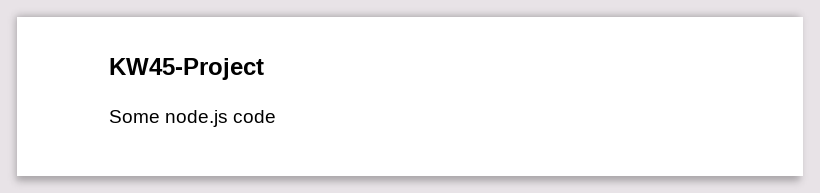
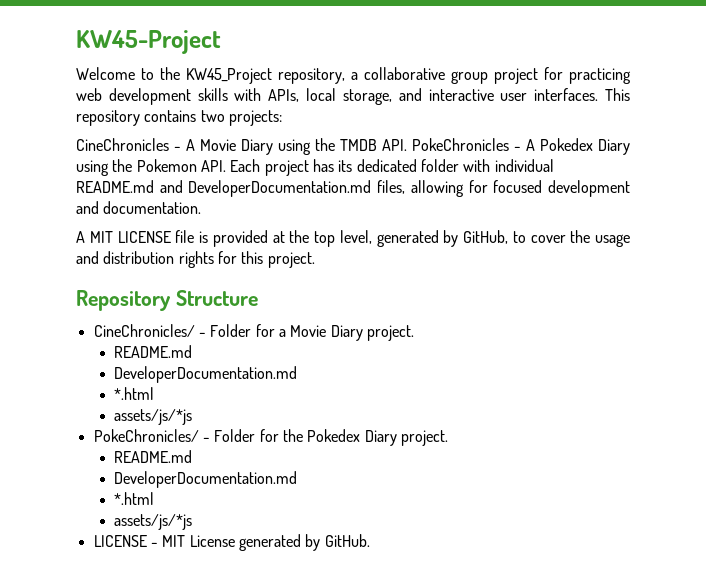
- Some node.js code
+ Welcome to the KW45_Project repository, a collaborative group project for practicing web development skills with APIs, local storage, and interactive user interfaces. This repository contains two projects:
+ CineChronicles - A Movie Diary using the TMDB API. PokeChronicles - A Pokedex Diary using the Pokemon API. Each project has its dedicated folder with individual README.md and DeveloperDocumentation.md files, allowing for focused development and documentation.
+ A MIT LICENSE file is provided at the top level, generated by GitHub, to cover the usage and distribution rights for this project.
+ Repository Structure
+ CineChronicles/ - Folder for a Movie Diary project.
+ README.md
+ DeveloperDocumentation.md
+ *.html
+ assets/js/*js
+ PokeChronicles/ - Folder for the Pokedex Diary project.
+ README.md
+ DeveloperDocumentation.md
+ *.html
+ assets/js/*js
+ LICENSE - MIT License generated by GitHub.

